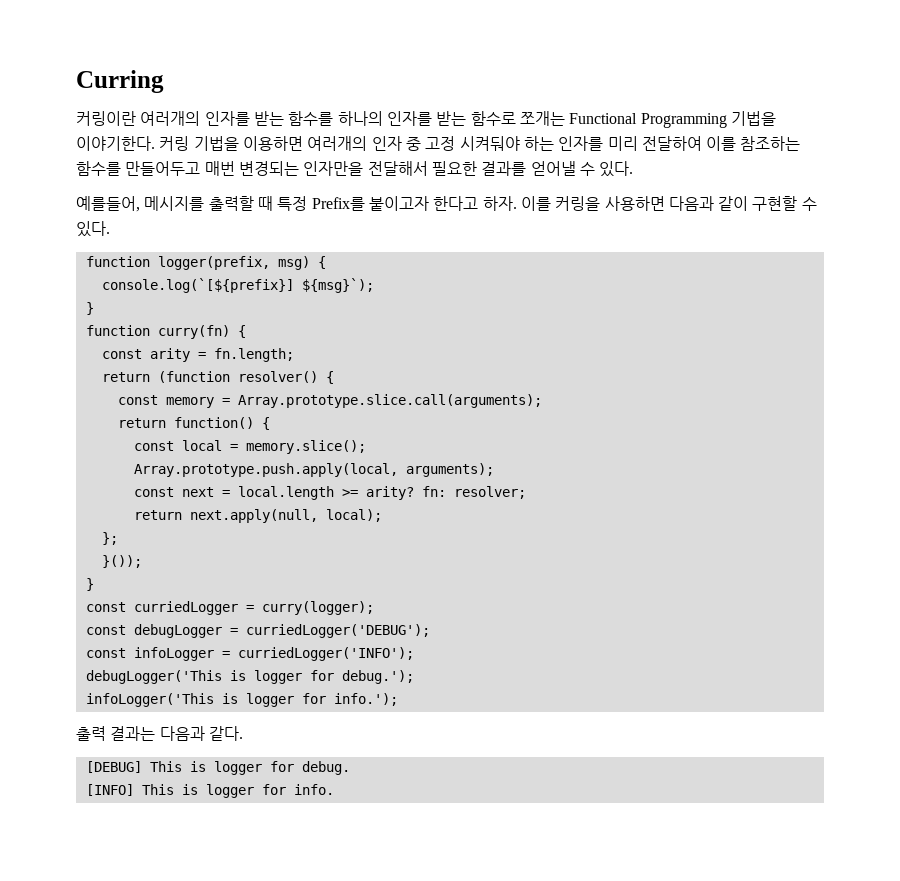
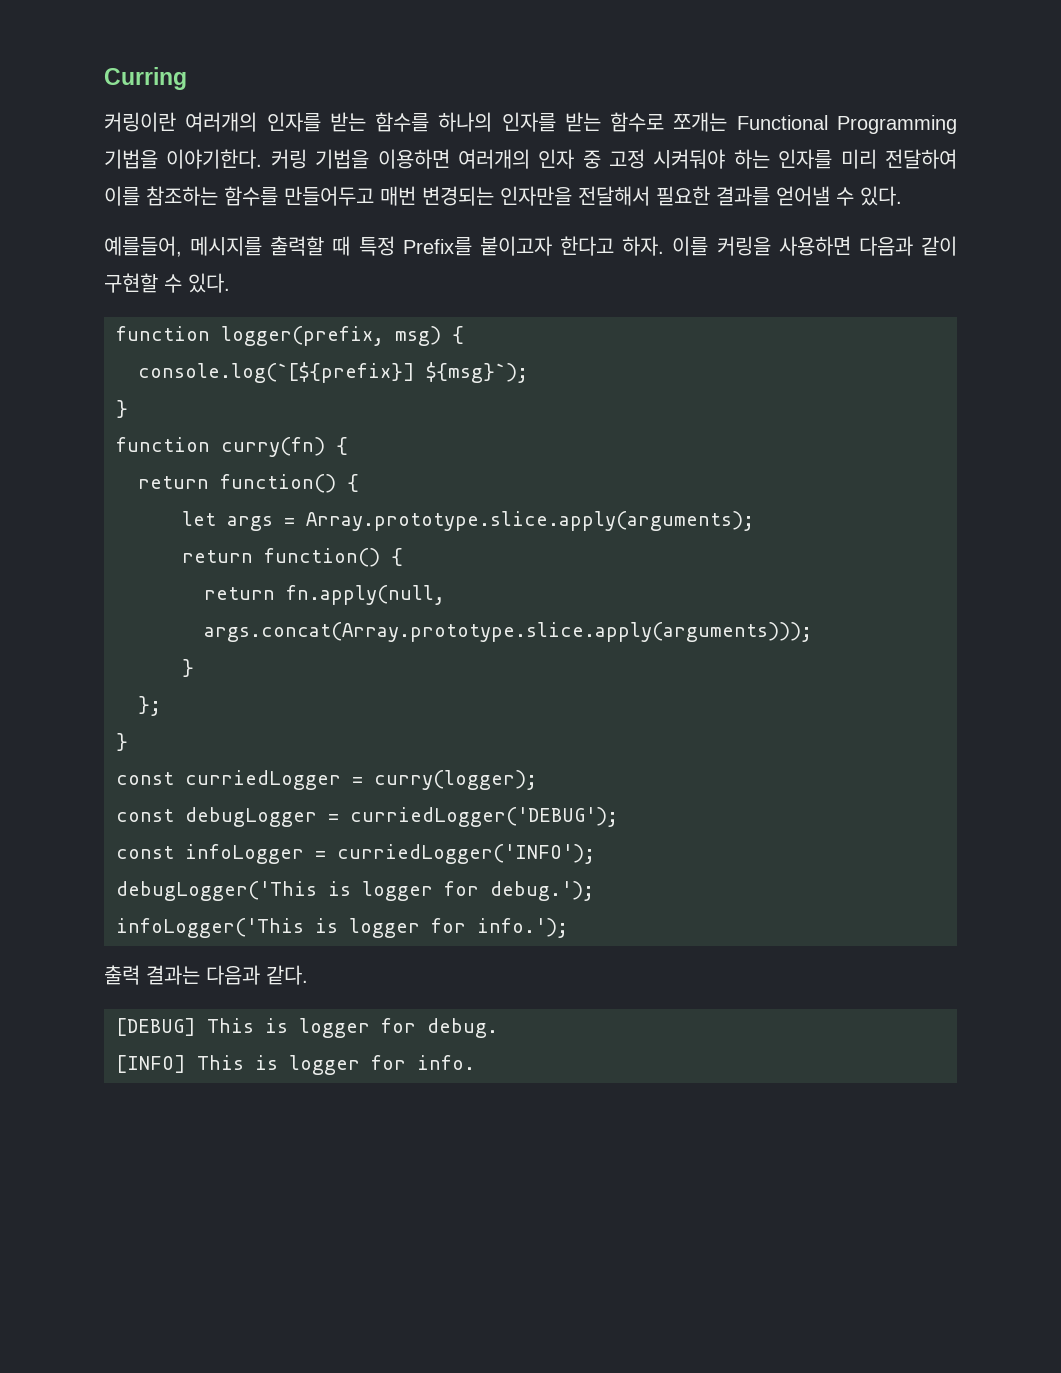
  function curry(fn) {
- const arity = fn.length;
- return (function resolver() {
- const memory = Array.prototype.slice.call(arguments);
  return function() {
- const local = memory.slice();
- Array.prototype.push.apply(local, arguments);
- const next = local.length >= arity? fn: resolver;
- return next.apply(null, local);
+ let args = Array.prototype.slice.apply(arguments);
+ return function() {
+ return fn.apply(null, args.concat(Array.prototype.slice.apply(arguments)));
+ }
- }());

